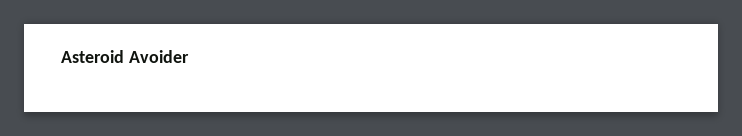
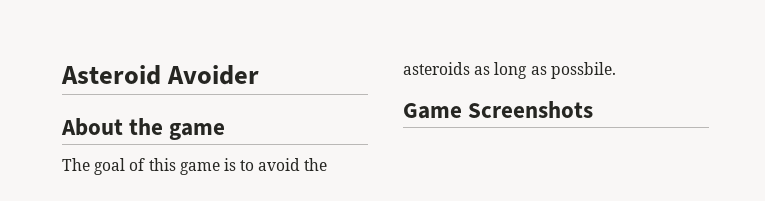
+ About the game
+ The goal of this game is to avoid the asteroids as long as possbile.
+ Game Screenshots

